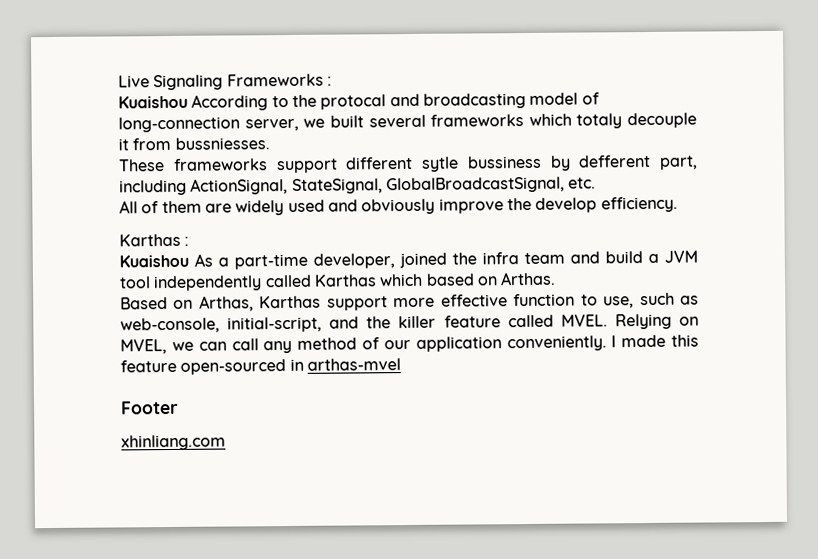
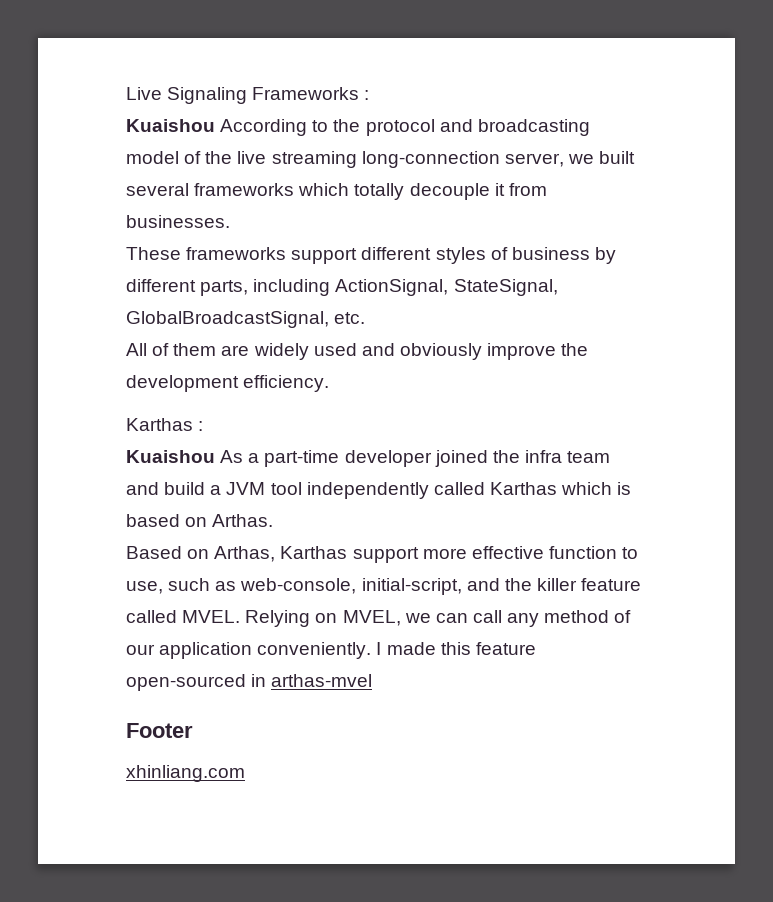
- Kuaishou According to the protocal and broadcasting model of long-connection server, we built several frameworks which totaly decouple it from bussniesses.
+ Kuaishou According to the protocol and broadcasting model of the live streaming long-connection server, we built several frameworks which totally decouple it from businesses.
- These frameworks support different sytle bussiness by defferent part, including ActionSignal, StateSignal, GlobalBroadcastSignal, etc.
+ These frameworks support different styles of business by different parts, including ActionSignal, StateSignal, GlobalBroadcastSignal, etc.
- All of them are widely used and obviously improve the develop efficiency.
+ All of them are widely used and obviously improve the development efficiency.
- Kuaishou As a part-time developer, joined the infra team and build a JVM tool independently called Karthas which based on Arthas.
+ Kuaishou As a part-time developer joined the infra team and build a JVM tool independently called Karthas which is based on Arthas.

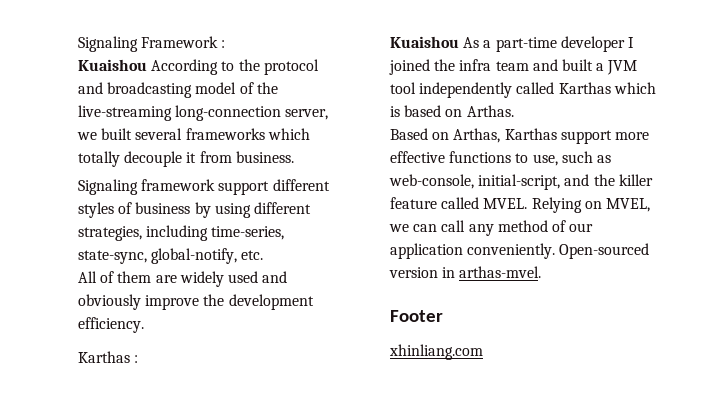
- Live Signaling Frameworks :
+ Signaling Framework :
- Kuaishou According to the protocol and broadcasting model of the live streaming long-connection server, we built several frameworks which totally decouple it from businesses.
- These frameworks support different styles of business by different parts, including ActionSignal, StateSignal, GlobalBroadcastSignal, etc.
+ Kuaishou According to the protocol and broadcasting model of the live-streaming long-connection server, we built several frameworks which totally decouple it from business.
+ Signaling framework support different styles of business by using different strategies, including time-series, state-sync, global-notify, etc.
- Kuaishou As a part-time developer joined the infra team and build a JVM tool independently called Karthas which is based on Arthas.
+ Kuaishou As a part-time developer I joined the infra team and built a JVM tool independently called Karthas which is based on Arthas.
- Based on Arthas, Karthas support more effective function to use, such as web-console, initial-script, and the killer feature called MVEL.
+ Based on Arthas, Karthas support more effective functions to use, such as web-console, initial-script, and the killer feature called MVEL.
- I made this feature open-sourced in arthas-mvel
+ Open-sourced version in arthas-mvel.

